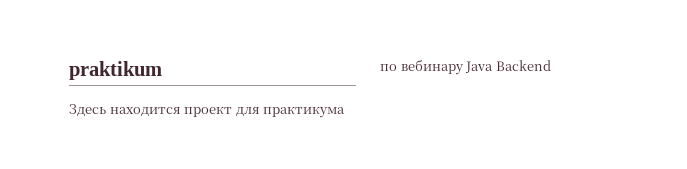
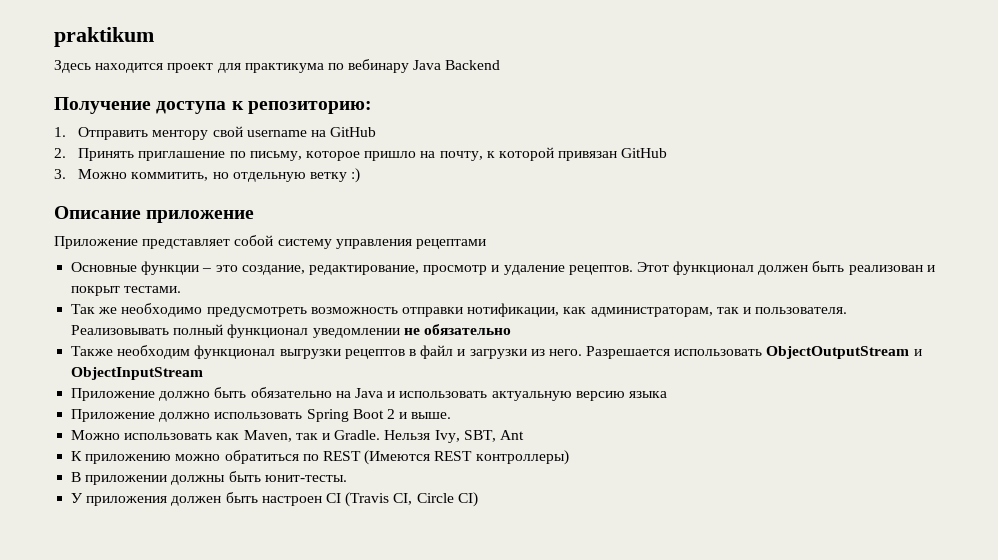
+ Получение доступа к репозиторию:
+ 1. Отправить ментору свой username на GitHub
+ 2. Принять приглашение по письму, которое пришло на почту, к которой привязан GitHub
+ 3. Можно коммитить, но отдельную ветку :)
+ Описание приложение
+ Приложение представляет собой систему управления рецептами
+ Основные функции – это создание, редактирование, просмотр и удаление рецептов. Этот функционал должен быть реализован и покрыт тестами.
+ Так же необходимо предусмотреть возможность отправки нотификации, как администраторам, так и пользователя. Реализовывать полный функционал уведомлении не обязательно
+ Также необходим функционал выгрузки рецептов в файл и загрузки из него. Разрешается использовать ObjectOutputStream и ObjectInputStream
+ Приложение должно быть обязательно на Java и использовать актуальную версию языка
+ Приложение должно использовать Spring Boot 2 и выше.
+ Можно использовать как Maven, так и Gradle. Нельзя Ivy, SBT, Ant
+ К приложению можно обратиться по REST (Имеются REST контроллеры)
+ В приложении должны быть юнит-тесты.
+ У приложения должен быть настроен CI (Travis CI, Circle CI)

